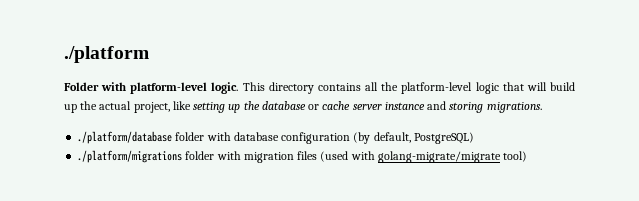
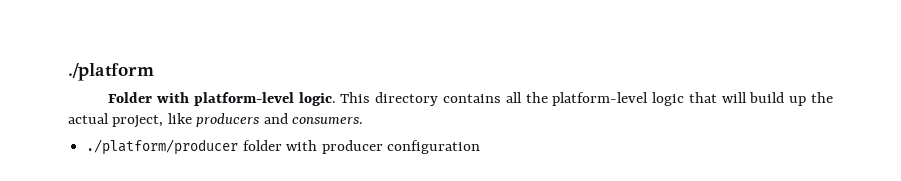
- This directory contains all the platform-level logic that will build up the actual project, like setting up the database or cache server instance and storing migrations.
- ./platform/database folder with database configuration (by default, PostgreSQL)
- ./platform/migrations folder with migration files (used with golang-migrate/migrate tool)
+ This directory contains all the platform-level logic that will build up the actual project, like producers and consumers.
+ ./platform/producer folder with producer configuration

